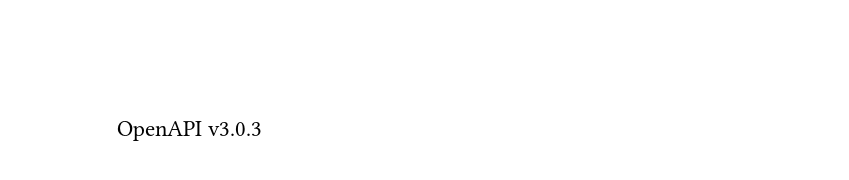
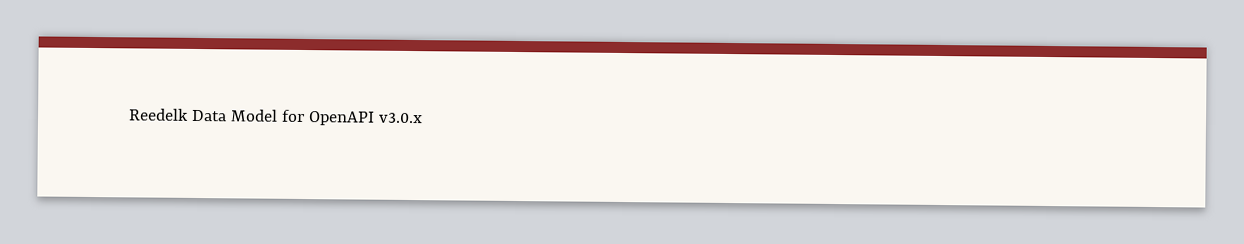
- OpenAPI v3.0.3
+ Reedelk Data Model for OpenAPI v3.0.x

